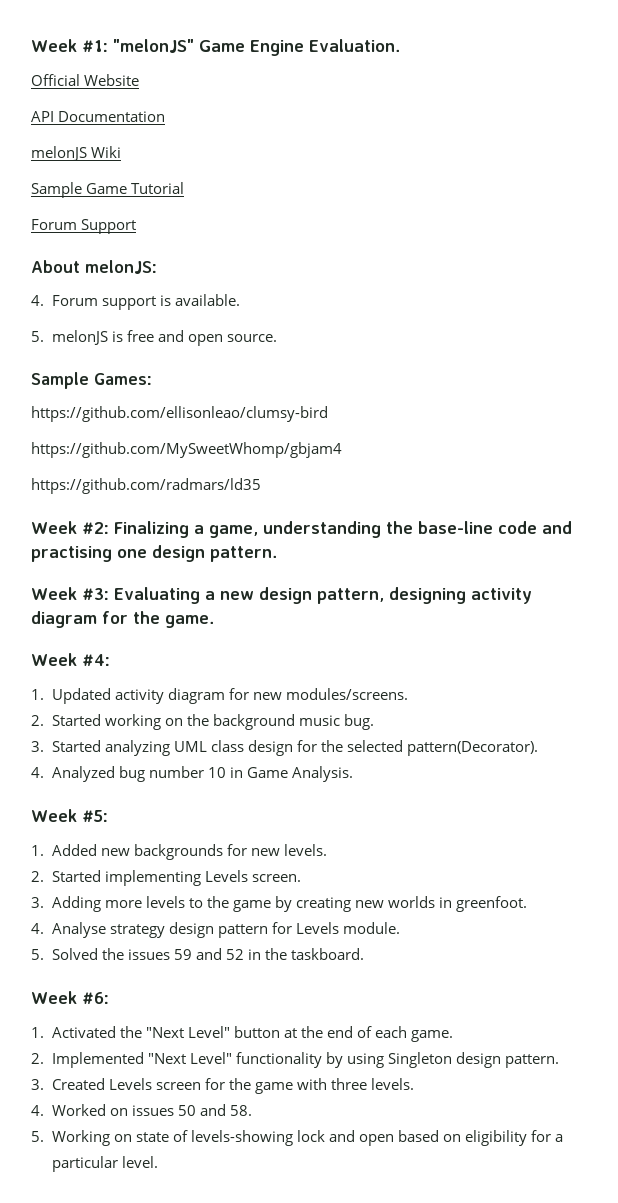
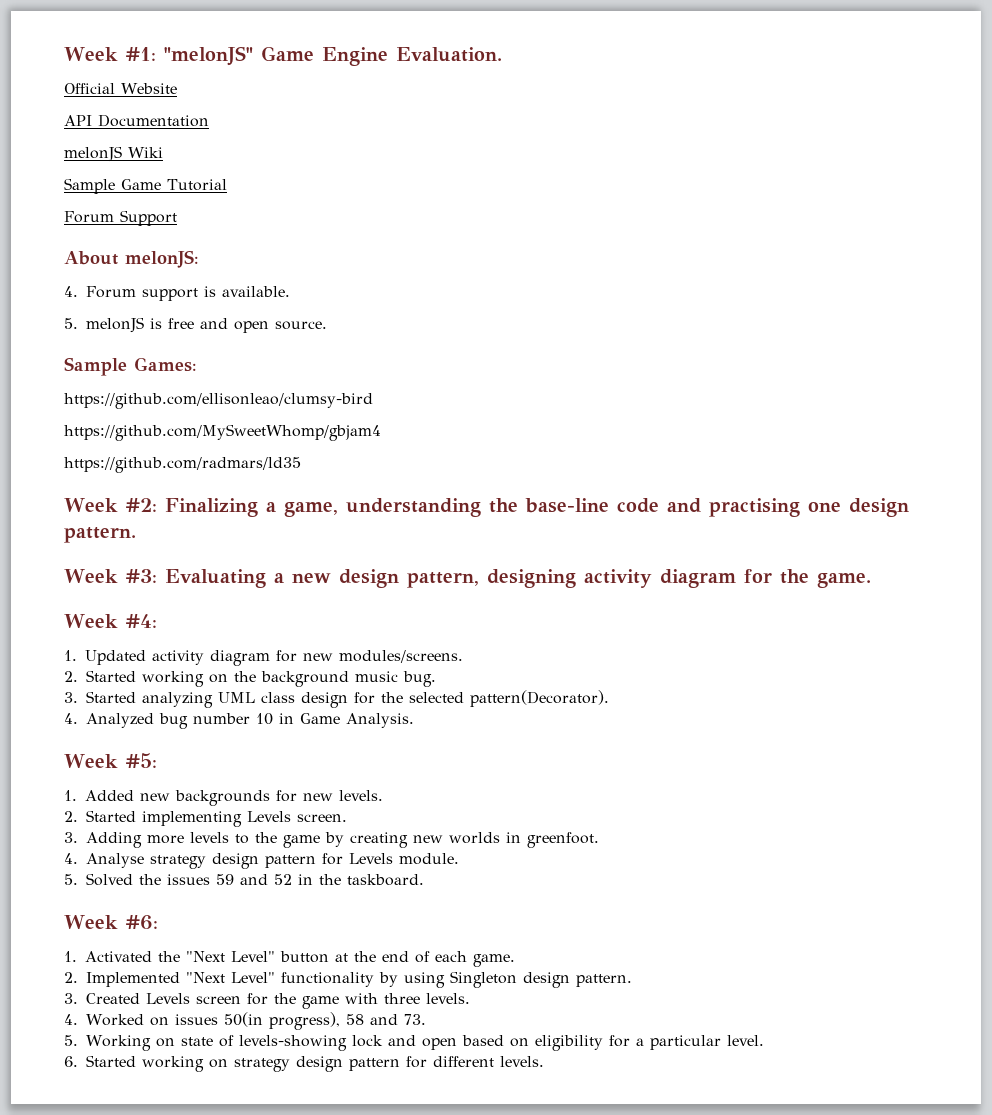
- 4. Worked on issues 50 and 58.
+ 4. Worked on issues 50(in progress), 58 and 73.
+ 6. Started working on strategy design pattern for different levels.

